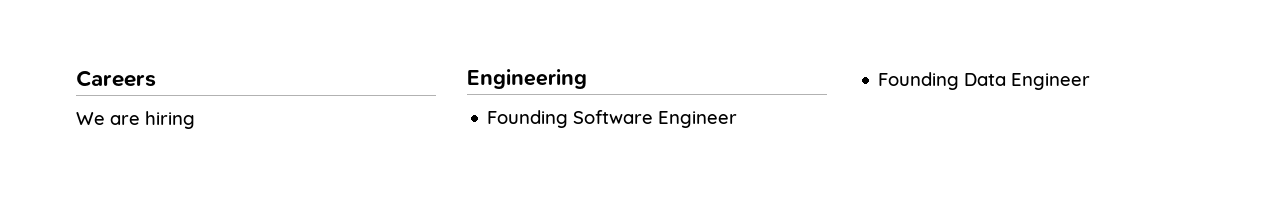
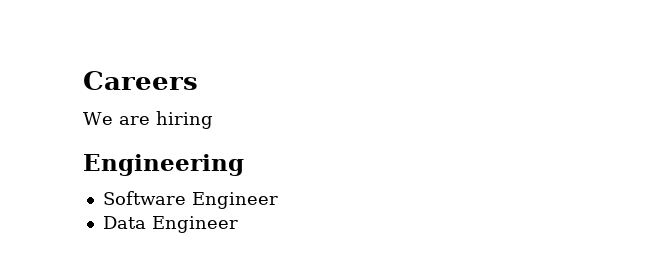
- Founding Software Engineer
+ Software Engineer
- Founding Data Engineer
+ Data Engineer

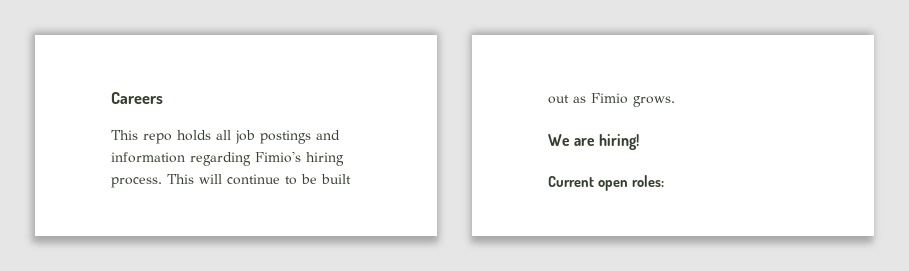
- We are hiring
- Engineering
- Software Engineer
- Data Engineer
+ This repo holds all job postings and information regarding Fimio's hiring process. This will continue to be built out as Fimio grows.
+ We are hiring!
+ Current open roles:

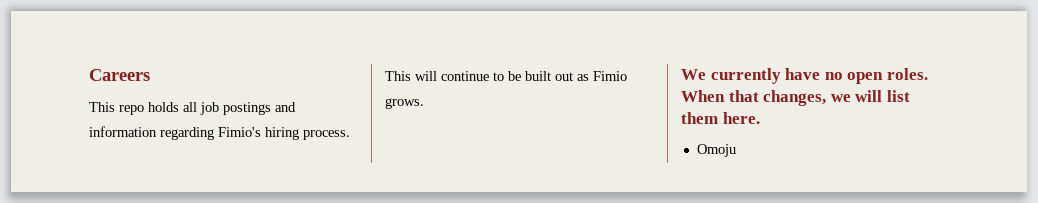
- We are hiring!
- Current open roles:
+ We currently have no open roles. When that changes, we will list them here.
+ Omoju

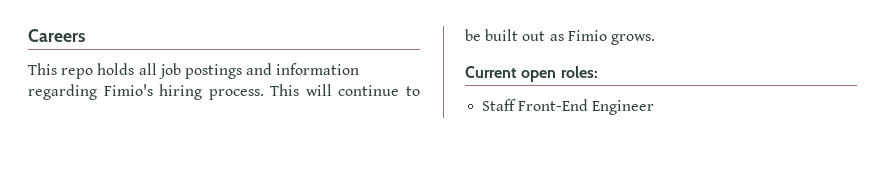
- We currently have no open roles. When that changes, we will list them here.
- Omoju
+ Current open roles:
+ Staff Front-End Engineer

